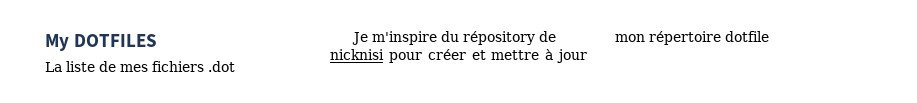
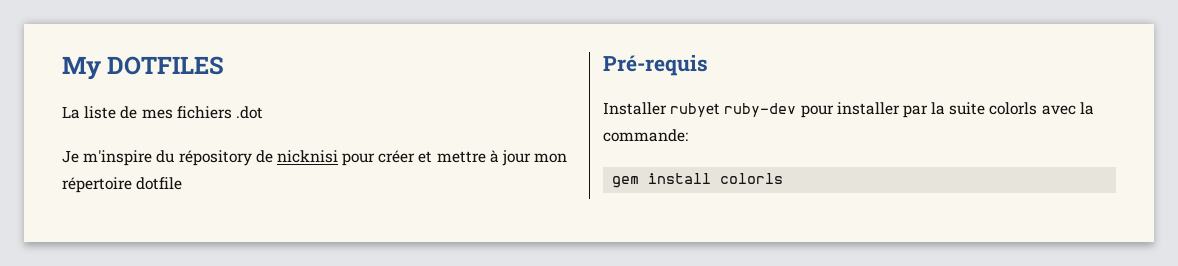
+ Pré-requis
+ Installer rubyet ruby-dev pour installer par la suite colorls avec la commande:
+ gem install colorls

